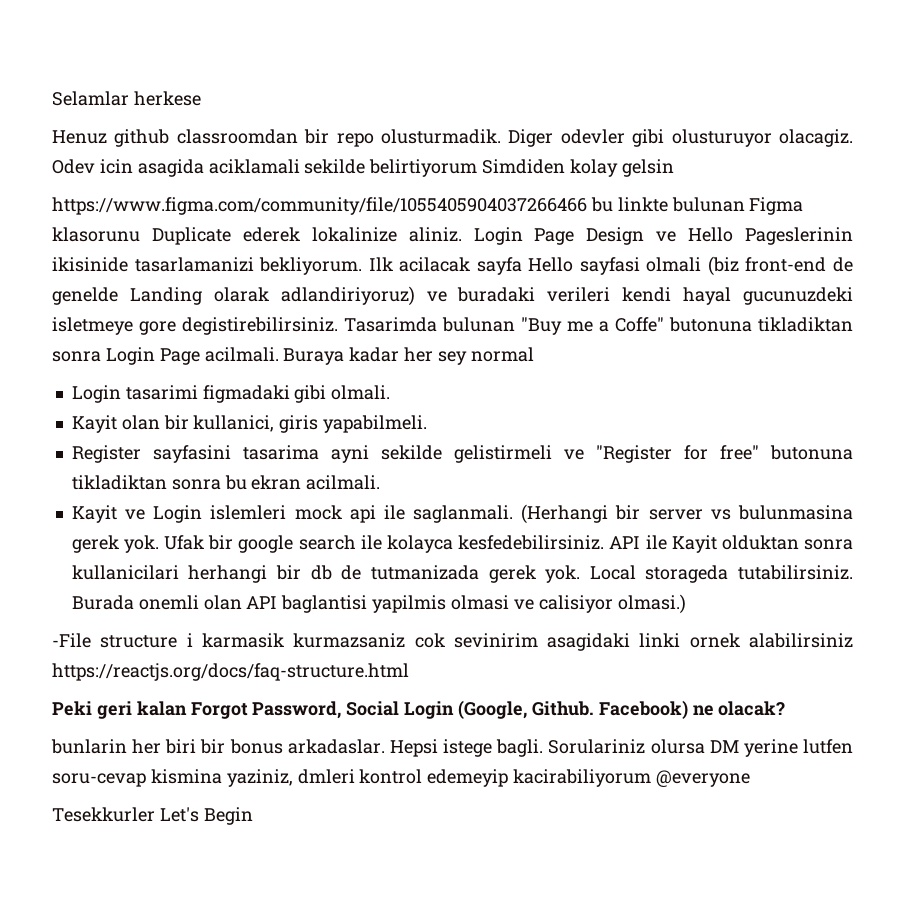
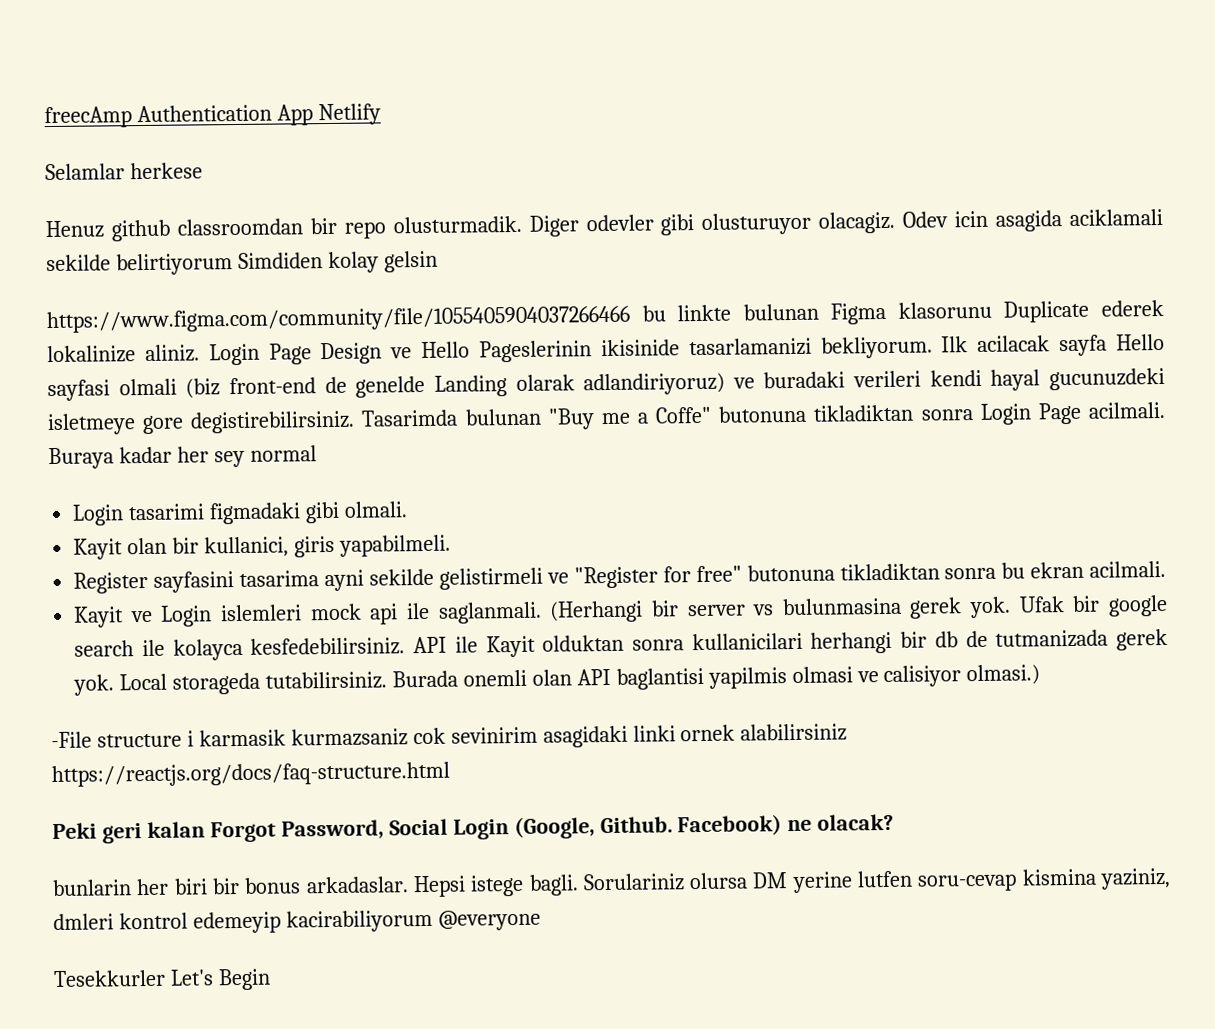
+ freecAmp Authentication App Netlify

